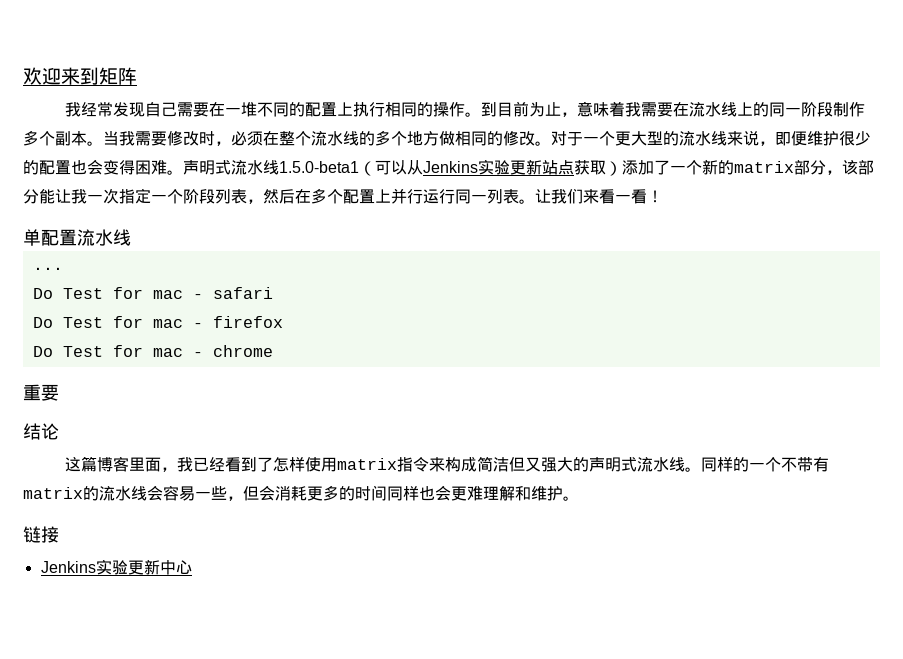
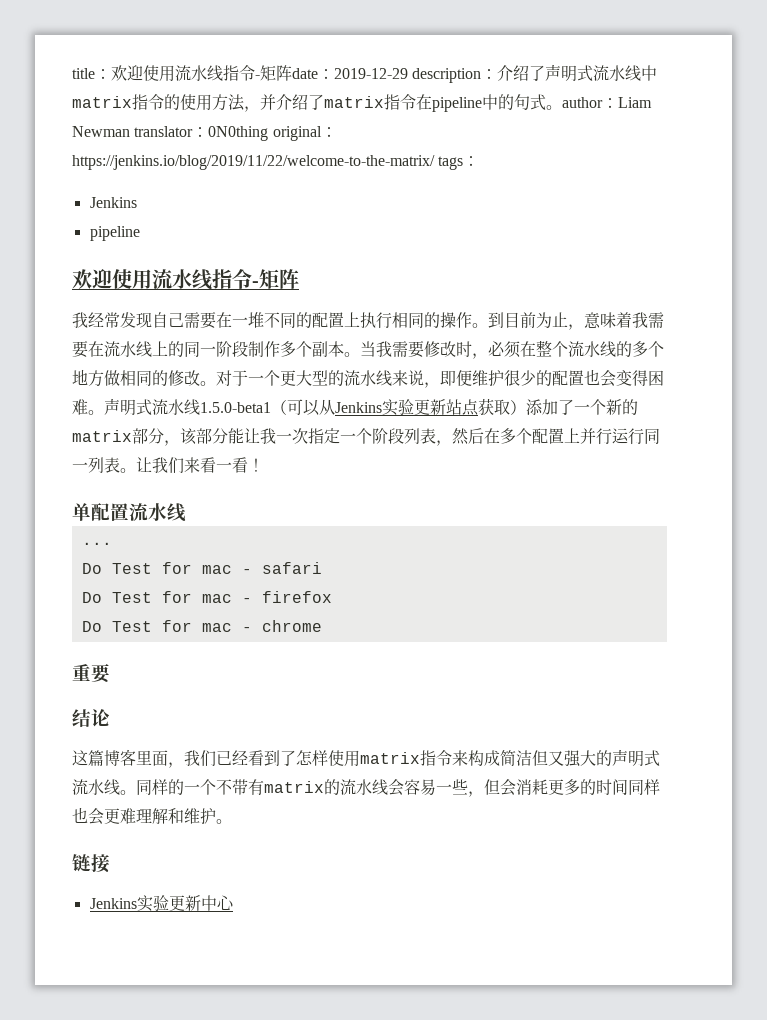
- 欢迎来到矩阵
+ title：欢迎使用流水线指令-矩阵date：2019-12-29 description：介绍了声明式流水线中matrix指令的使用方法，并介绍了matrix指令在pipeline中的句式。author：Liam Newman translator：0N0thing original：https://jenkins.io/blog/2019/11/22/welcome-to-the-matrix/ tags：
+ Jenkins
+ pipeline
+ 欢迎使用流水线指令-矩阵
- 这篇博客里面，我已经看到了怎样使用matrix指令来构成简洁但又强大的声明式流水线。
+ 这篇博客里面，我们已经看到了怎样使用matrix指令来构成简洁但又强大的声明式流水线。

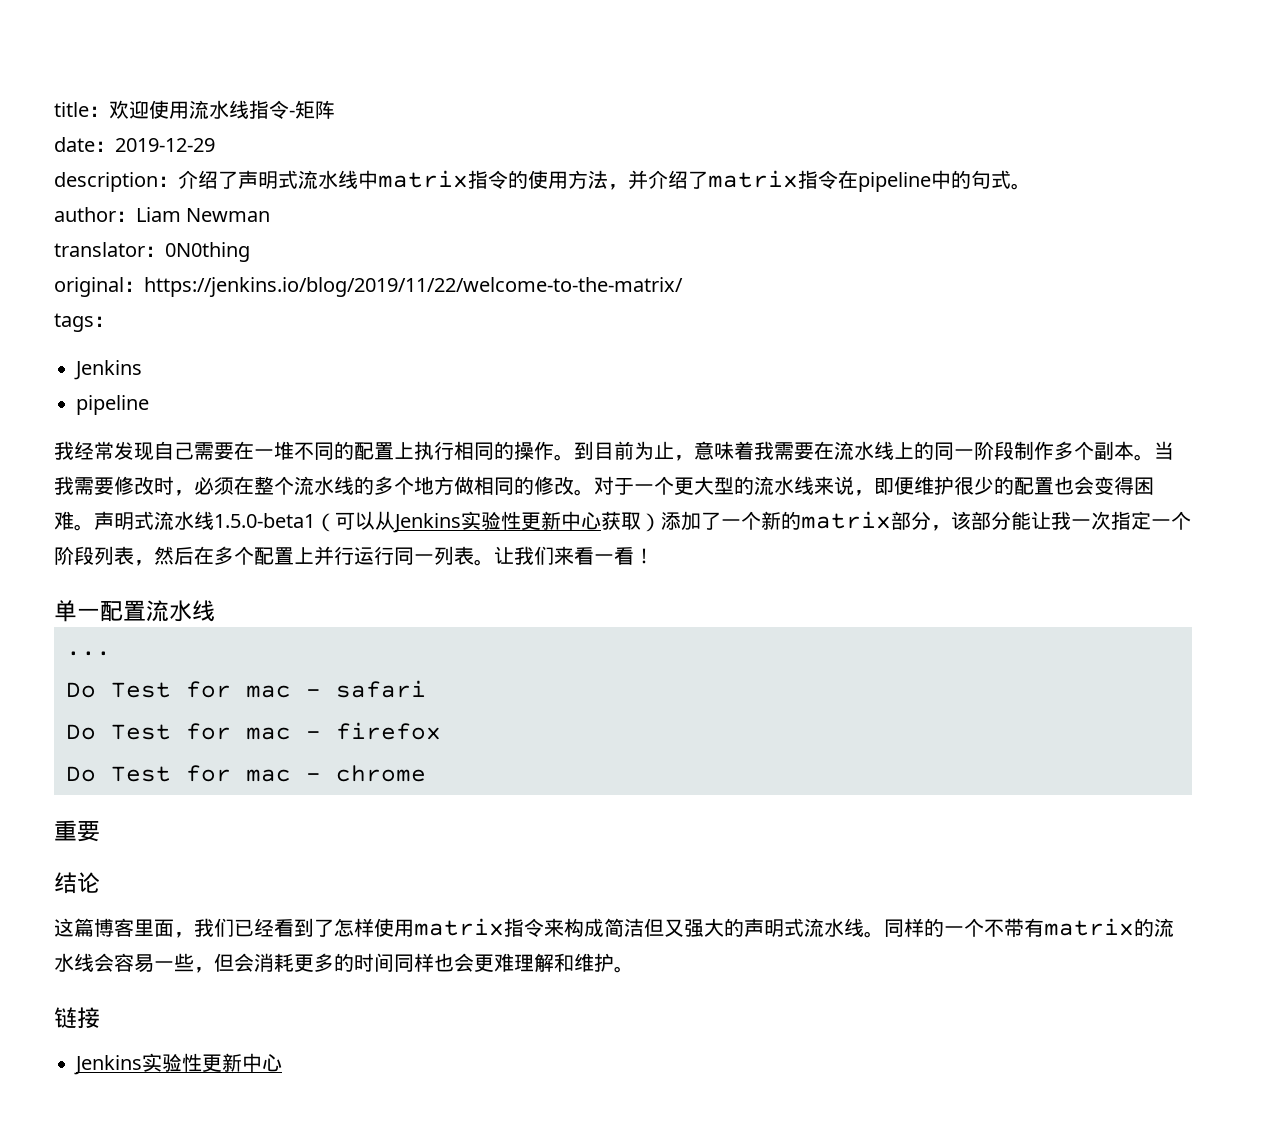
- title：欢迎使用流水线指令-矩阵date：2019-12-29 description：介绍了声明式流水线中matrix指令的使用方法，并介绍了matrix指令在pipeline中的句式。author：Liam Newman translator：0N0thing original：https://jenkins.io/blog/2019/11/22/welcome-to-the-matrix/ tags：
+ title：欢迎使用流水线指令-矩阵
+ date：2019-12-29
+ description：介绍了声明式流水线中matrix指令的使用方法，并介绍了matrix指令在pipeline中的句式。
+ author：Liam Newman
+ translator：0N0thing
+ original：https://jenkins.io/blog/2019/11/22/welcome-to-the-matrix/
+ tags：
  Jenkins
  pipeline
- 欢迎使用流水线指令-矩阵
- 声明式流水线1.5.0-beta1（可以从Jenkins实验更新站点获取）添加了一个新的matrix部分，该部分能让我一次指定一个阶段列表，然后在多个配置上并行运行同一列表。
+ 声明式流水线1.5.0-beta1（可以从Jenkins实验性更新中心获取）添加了一个新的matrix部分，该部分能让我一次指定一个阶段列表，然后在多个配置上并行运行同一列表。
- 单配置流水线
+ 单一配置流水线
  链接
- Jenkins实验更新中心
+ Jenkins实验性更新中心

